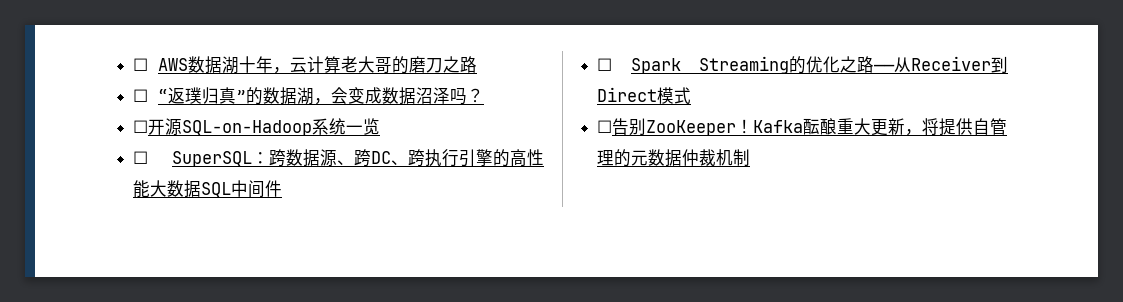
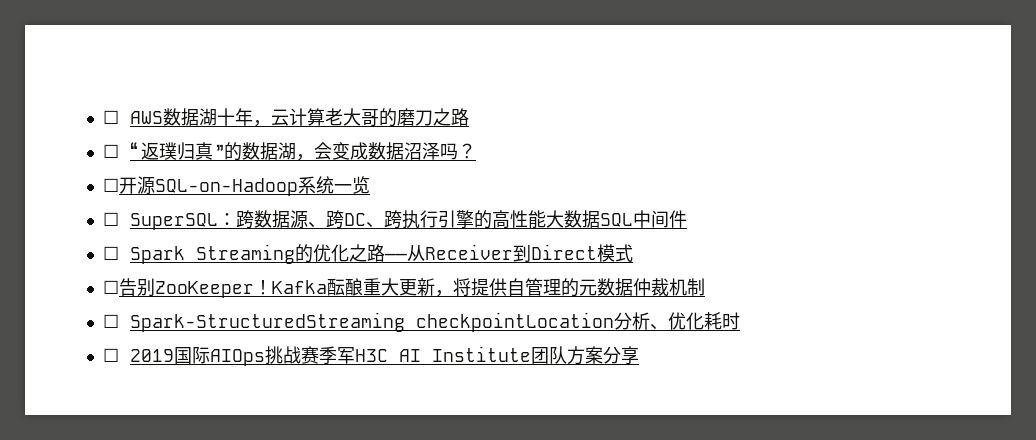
+ ☐ Spark-StructuredStreaming checkpointLocation分析、优化耗时
+ ☐ 2019国际AIOps挑战赛季军H3C AI Institute团队方案分享

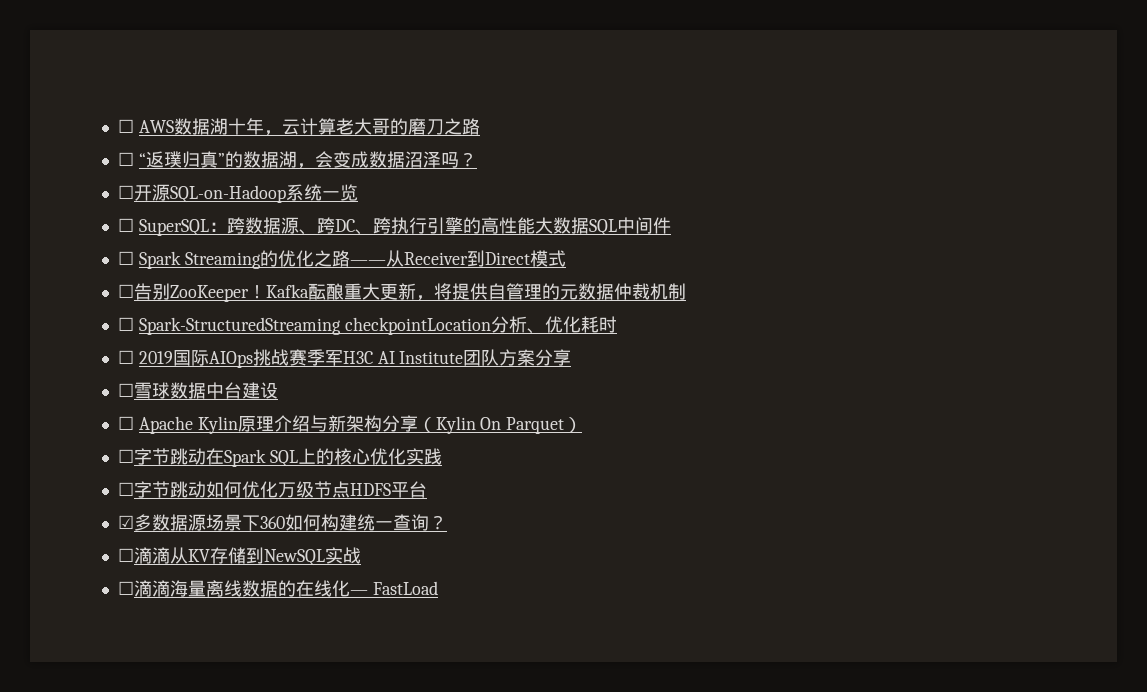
+ ☐雪球数据中台建设
+ ☐ Apache Kylin原理介绍与新架构分享（Kylin On Parquet）
+ ☐字节跳动在Spark SQL上的核心优化实践
+ ☐字节跳动如何优化万级节点HDFS平台
+ ☑多数据源场景下360如何构建统一查询？
+ ☐滴滴从KV存储到NewSQL实战
+ ☐滴滴海量离线数据的在线化— FastLoad

